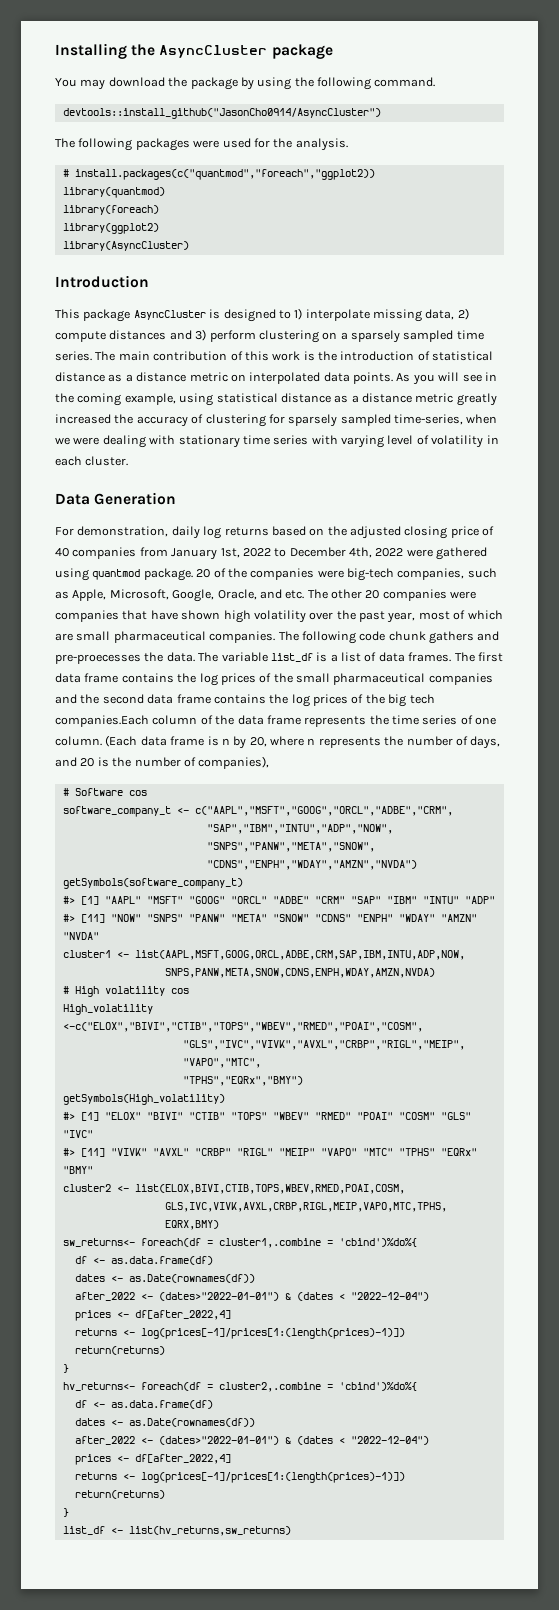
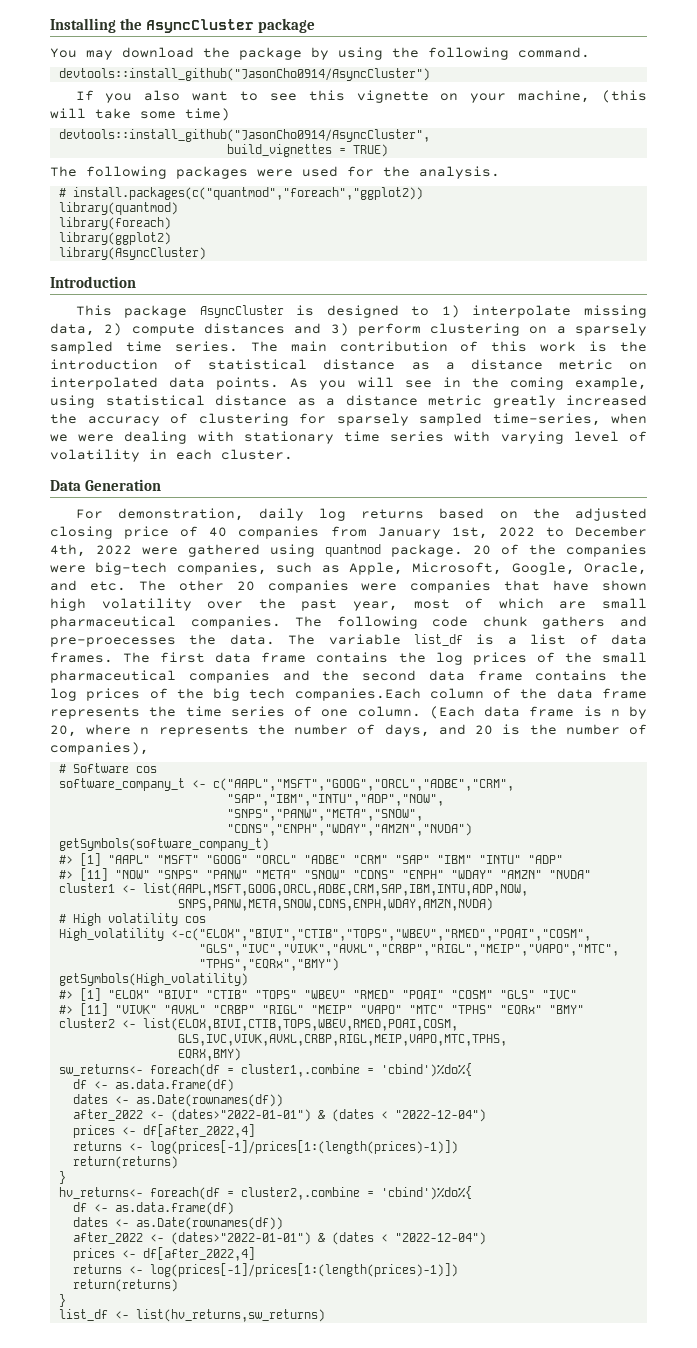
+ If you also want to see this vignette on your machine, (this will take some time)
+ devtools::install_github("JasonCho0914/AsyncCluster",
+ build_vignettes = TRUE)

